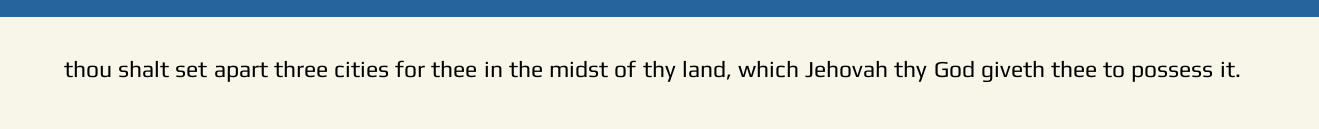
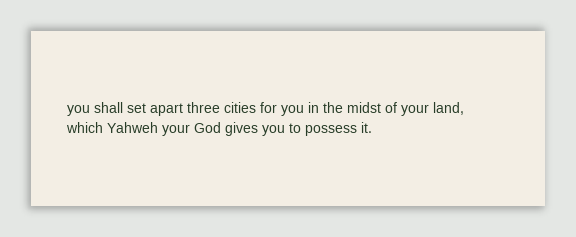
- thou shalt set apart three cities for thee in the midst of thy land, which Jehovah thy God giveth thee to possess it.
+ you shall set apart three cities for you in the midst of your land, which Yahweh your God gives you to possess it.

